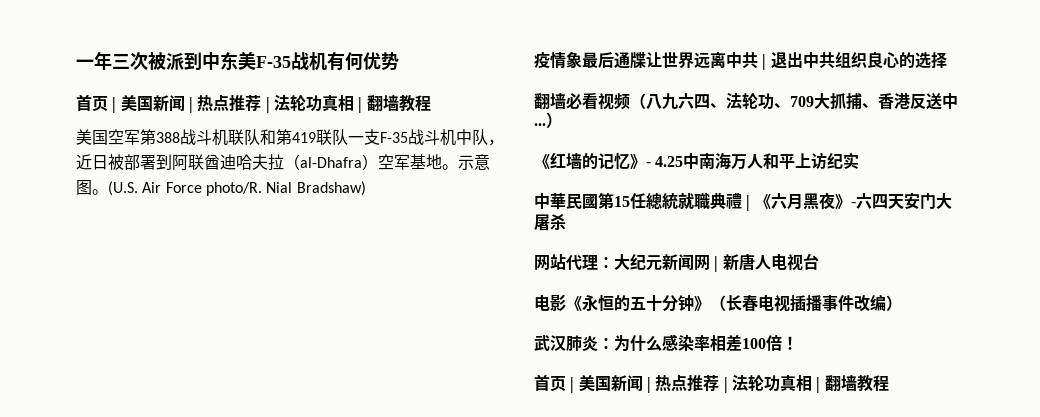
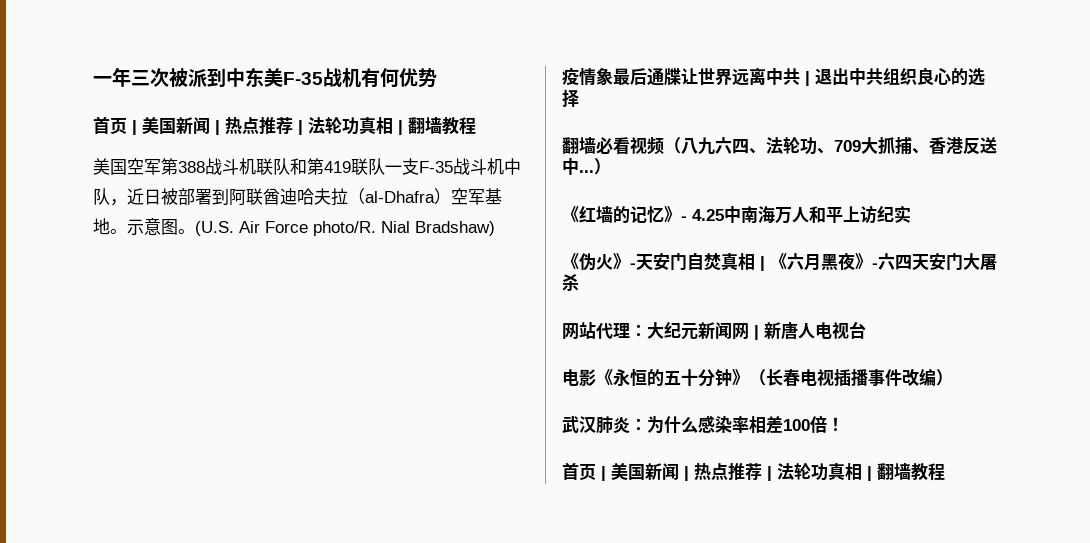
- 中華民國第15任總統就職典禮 | 《六月黑夜》-六四天安门大屠杀
+ 《伪火》-天安门自焚真相 | 《六月黑夜》-六四天安门大屠杀

